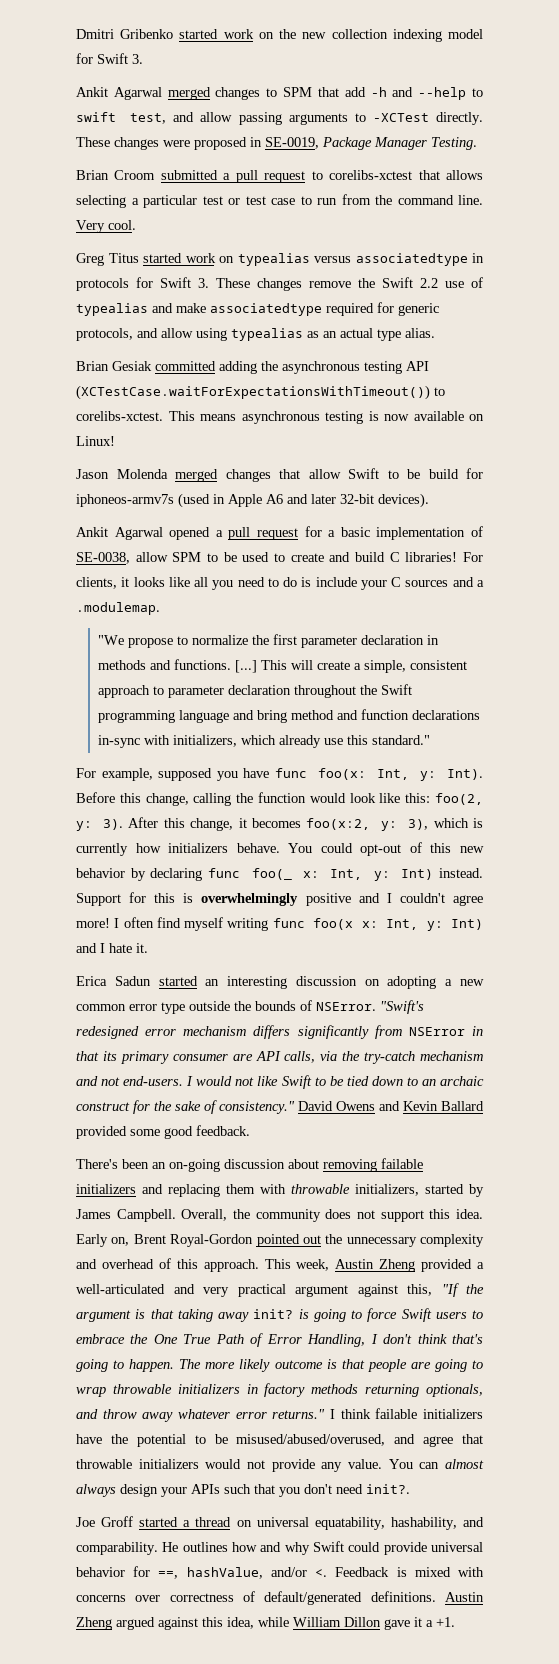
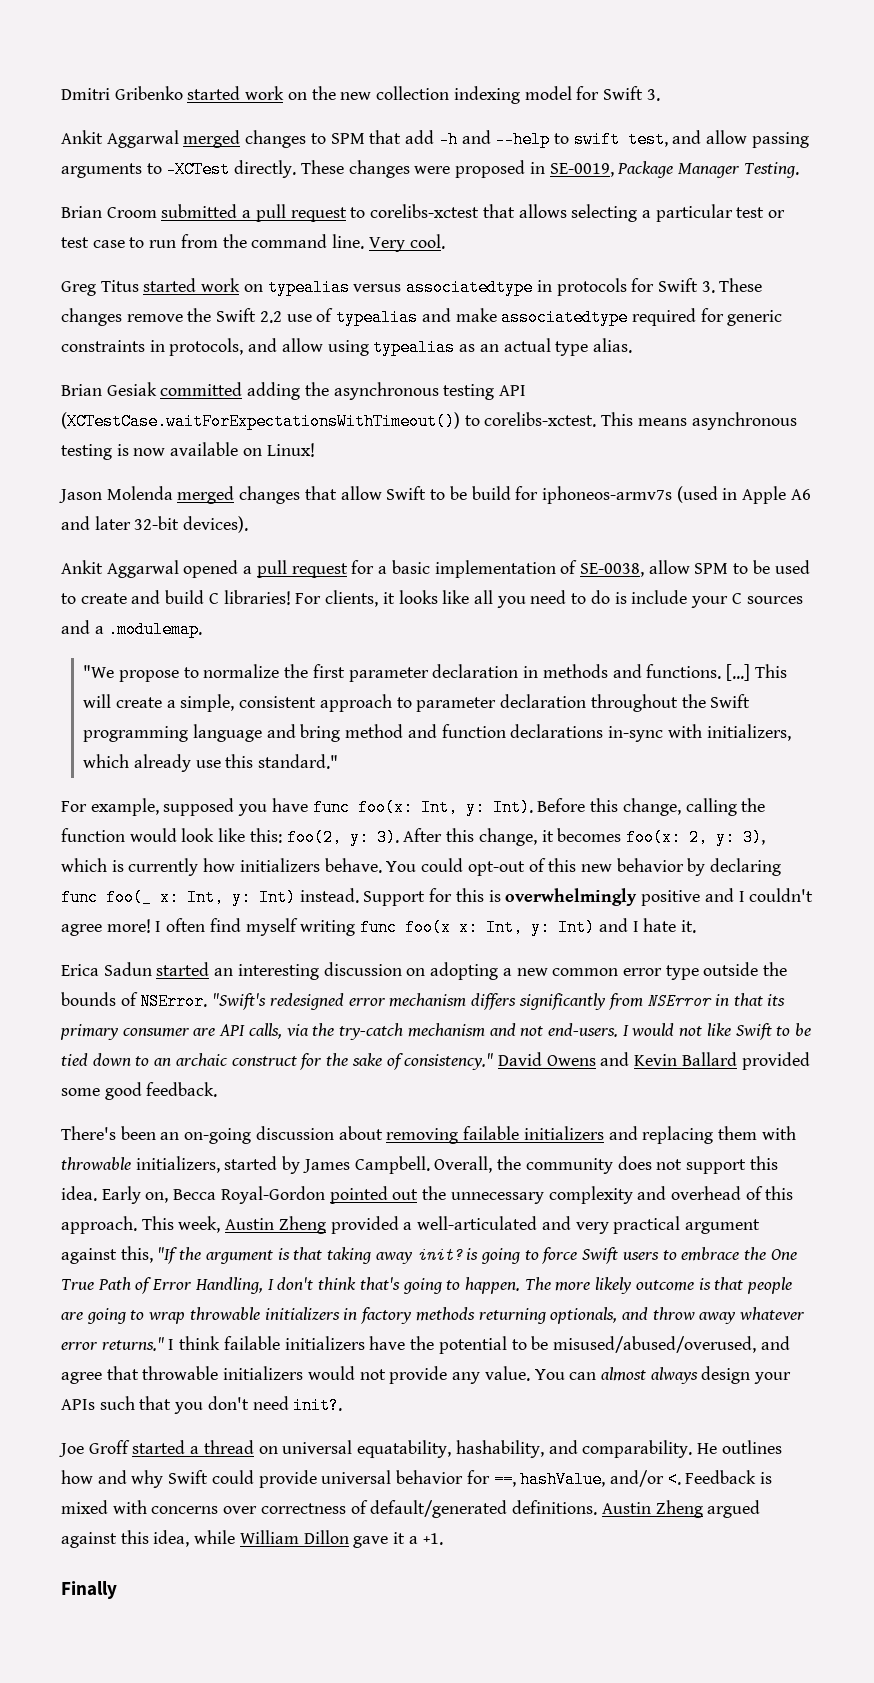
- Ankit Agarwal merged changes to SPM that add -h and --help to swift test, and allow passing arguments to -XCTest directly.
+ Ankit Aggarwal merged changes to SPM that add -h and --help to swift test, and allow passing arguments to -XCTest directly.
- Greg Titus started work on typealias versus associatedtype in protocols for Swift 3. These changes remove the Swift 2.2 use of typealias and make associatedtype required for generic protocols, and allow using typealias as an actual type alias.
+ Greg Titus started work on typealias versus associatedtype in protocols for Swift 3. These changes remove the Swift 2.2 use of typealias and make associatedtype required for generic constraints in protocols, and allow using typealias as an actual type alias.
- Ankit Agarwal opened a pull request for a basic implementation of SE-0038, allow SPM to be used to create and build C libraries!
+ Ankit Aggarwal opened a pull request for a basic implementation of SE-0038, allow SPM to be used to create and build C libraries!
- After this change, it becomes foo(x:2, y: 3), which is currently how initializers behave.
+ After this change, it becomes foo(x: 2, y: 3), which is currently how initializers behave.
- Early on, Brent Royal-Gordon pointed out the unnecessary complexity and overhead of this approach.
+ Early on, Becca Royal-Gordon pointed out the unnecessary complexity and overhead of this approach.
+ Finally

